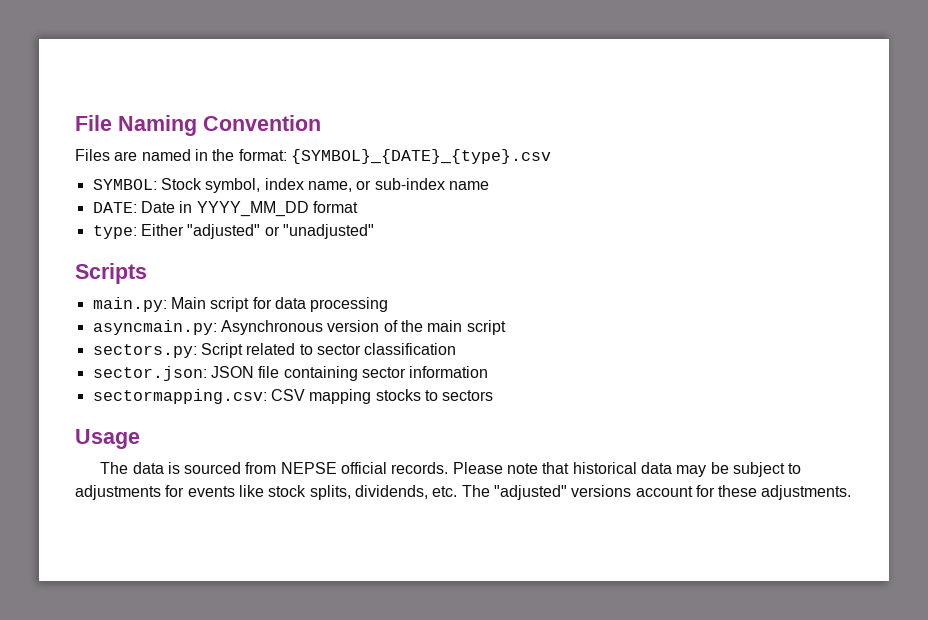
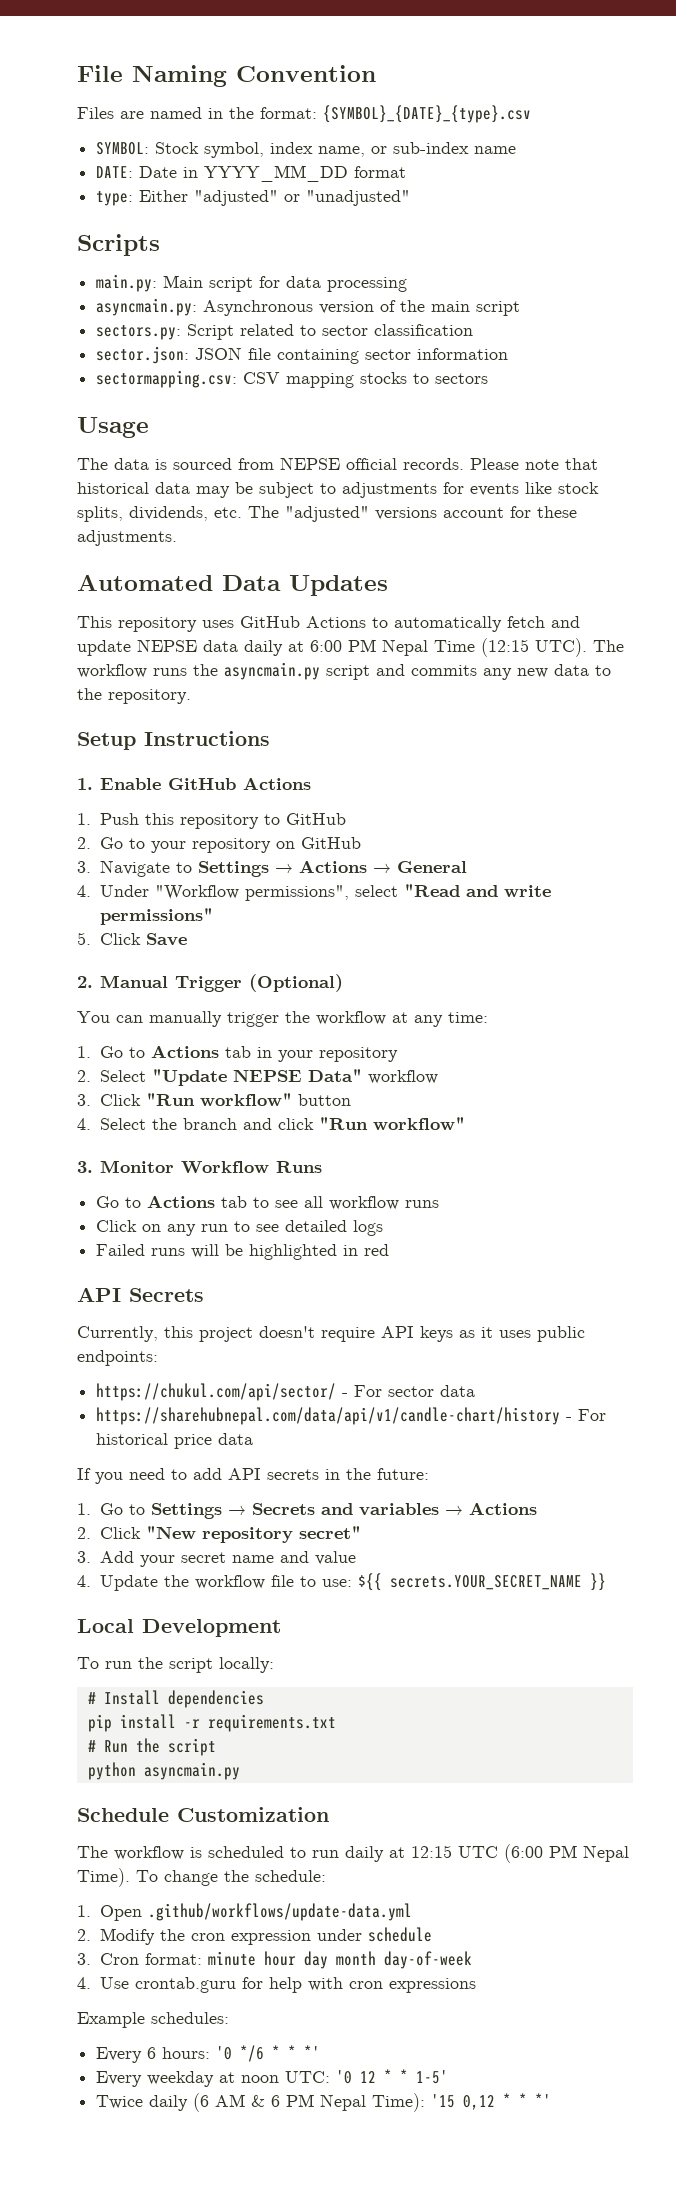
+ Automated Data Updates
+ This repository uses GitHub Actions to automatically fetch and update NEPSE data daily at 6:00 PM Nepal Time (12:15 UTC). The workflow runs the asyncmain.py script and commits any new data to the repository.
+ Setup Instructions
+ 1. Enable GitHub Actions
+ 1. Push this repository to GitHub
+ 2. Go to your repository on GitHub
+ 3. Navigate to Settings → Actions → General
+ 4. Under "Workflow permissions", select "Read and write permissions"
+ 5. Click Save
+ 2. Manual Trigger (Optional)
+ You can manually trigger the workflow at any time:
+ 1. Go to Actions tab in your repository
+ 2. Select "Update NEPSE Data" workflow
+ 3. Click "Run workflow" button
+ 4. Select the branch and click "Run workflow"
+ 3. Monitor Workflow Runs
+ Go to Actions tab to see all workflow runs
+ Click on any run to see detailed logs
+ Failed runs will be highlighted in red
+ API Secrets
+ Currently, this project doesn't require API keys as it uses public endpoints:
+ https://chukul.com/api/sector/ - For sector data
+ https://sharehubnepal.com/data/api/v1/candle-chart/history - For historical price data
+ If you need to add API secrets in the future:
+ 1. Go to Settings → Secrets and variables → Actions
+ 2. Click "New repository secret"
+ 3. Add your secret name and value
+ 4. Update the workflow file to use: ${{ secrets.YOUR_SECRET_NAME }}
+ Local Development
+ To run the script locally:
+ # Install dependencies
+ pip install -r requirements.txt
+ # Run the script
+ python asyncmain.py
+ Schedule Customization
+ The workflow is scheduled to run daily at 12:15 UTC (6:00 PM Nepal Time). To change the schedule:
+ 1. Open .github/workflows/update-data.yml
+ 2. Modify the cron expression under schedule
+ 3. Cron format: minute hour day month day-of-week
+ 4. Use crontab.guru for help with cron expressions
+ Example schedules:
+ Every 6 hours: '0 */6 * * *'
+ Every weekday at noon UTC: '0 12 * * 1-5'
+ Twice daily (6 AM & 6 PM Nepal Time): '15 0,12 * * *'

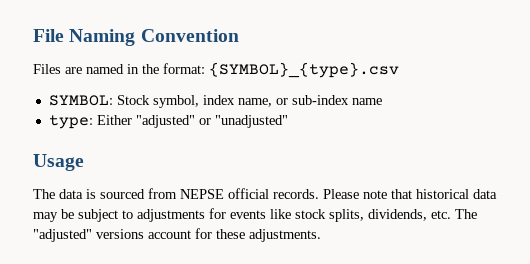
- Files are named in the format: {SYMBOL}_{DATE}_{type}.csv
+ Files are named in the format: {SYMBOL}_{type}.csv
- DATE: Date in YYYY_MM_DD format
- Scripts
- main.py: Main script for data processing
- asyncmain.py: Asynchronous version of the main script
- sectors.py: Script related to sector classification
- sector.json: JSON file containing sector information
- sectormapping.csv: CSV mapping stocks to sectors
- Automated Data Updates
- This repository uses GitHub Actions to automatically fetch and update NEPSE data daily at 6:00 PM Nepal Time (12:15 UTC). The workflow runs the asyncmain.py script and commits any new data to the repository.
- Setup Instructions
- 1. Enable GitHub Actions
- 1. Push this repository to GitHub
- 2. Go to your repository on GitHub
- 3. Navigate to Settings → Actions → General
- 4. Under "Workflow permissions", select "Read and write permissions"
- 5. Click Save
- 2. Manual Trigger (Optional)
- You can manually trigger the workflow at any time:
- 1. Go to Actions tab in your repository
- 2. Select "Update NEPSE Data" workflow
- 3. Click "Run workflow" button
- 4. Select the branch and click "Run workflow"
- 3. Monitor Workflow Runs
- Go to Actions tab to see all workflow runs
- Click on any run to see detailed logs
- Failed runs will be highlighted in red
- API Secrets
- Currently, this project doesn't require API keys as it uses public endpoints:
- https://chukul.com/api/sector/ - For sector data
- https://sharehubnepal.com/data/api/v1/candle-chart/history - For historical price data
- If you need to add API secrets in the future:
- 1. Go to Settings → Secrets and variables → Actions
- 2. Click "New repository secret"
- 3. Add your secret name and value
- 4. Update the workflow file to use: ${{ secrets.YOUR_SECRET_NAME }}
- Local Development
- To run the script locally:
- # Install dependencies
- pip install -r requirements.txt
- # Run the script
- python asyncmain.py
- Schedule Customization
- The workflow is scheduled to run daily at 12:15 UTC (6:00 PM Nepal Time). To change the schedule:
- 1. Open .github/workflows/update-data.yml
- 2. Modify the cron expression under schedule
- 3. Cron format: minute hour day month day-of-week
- 4. Use crontab.guru for help with cron expressions
- Example schedules:
- Every 6 hours: '0 */6 * * *'
- Every weekday at noon UTC: '0 12 * * 1-5'
- Twice daily (6 AM & 6 PM Nepal Time): '15 0,12 * * *'

